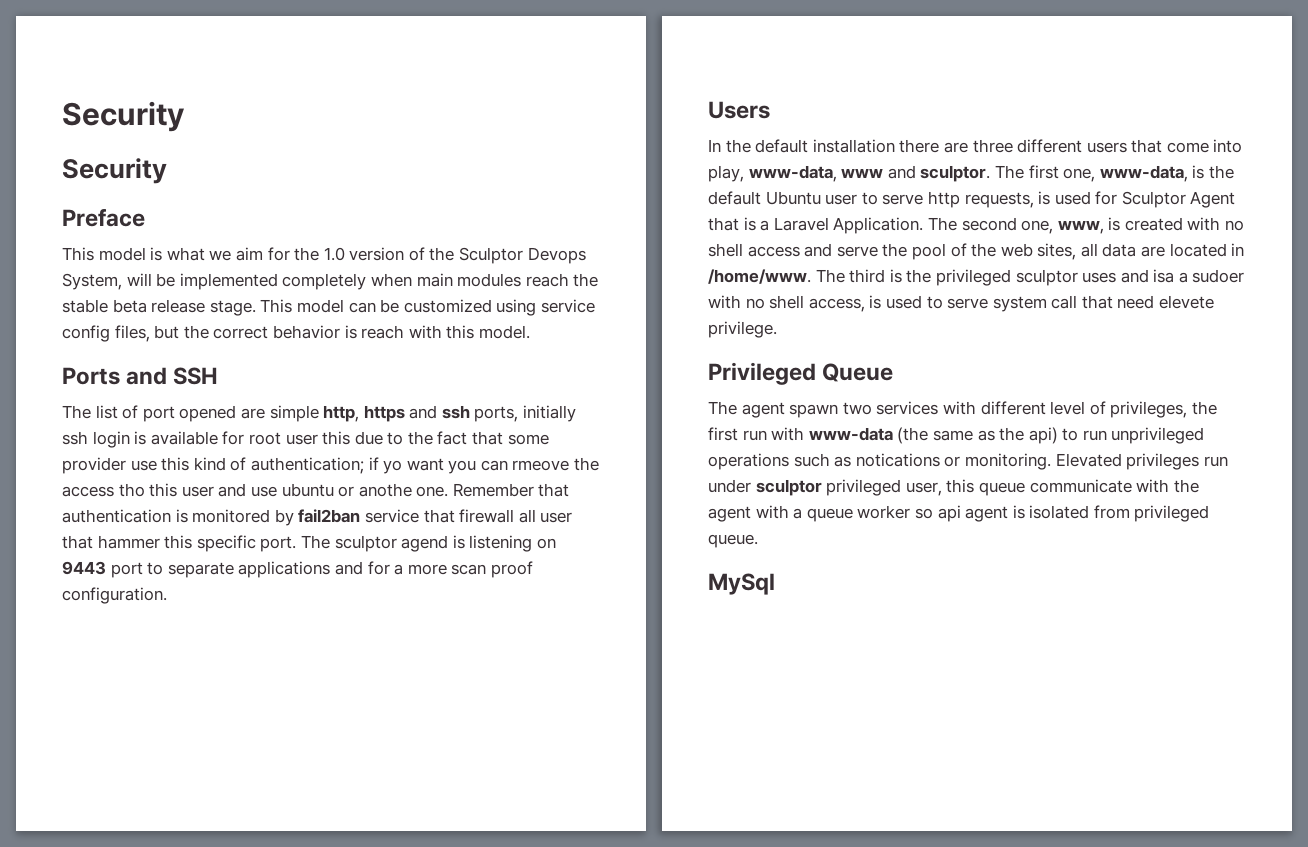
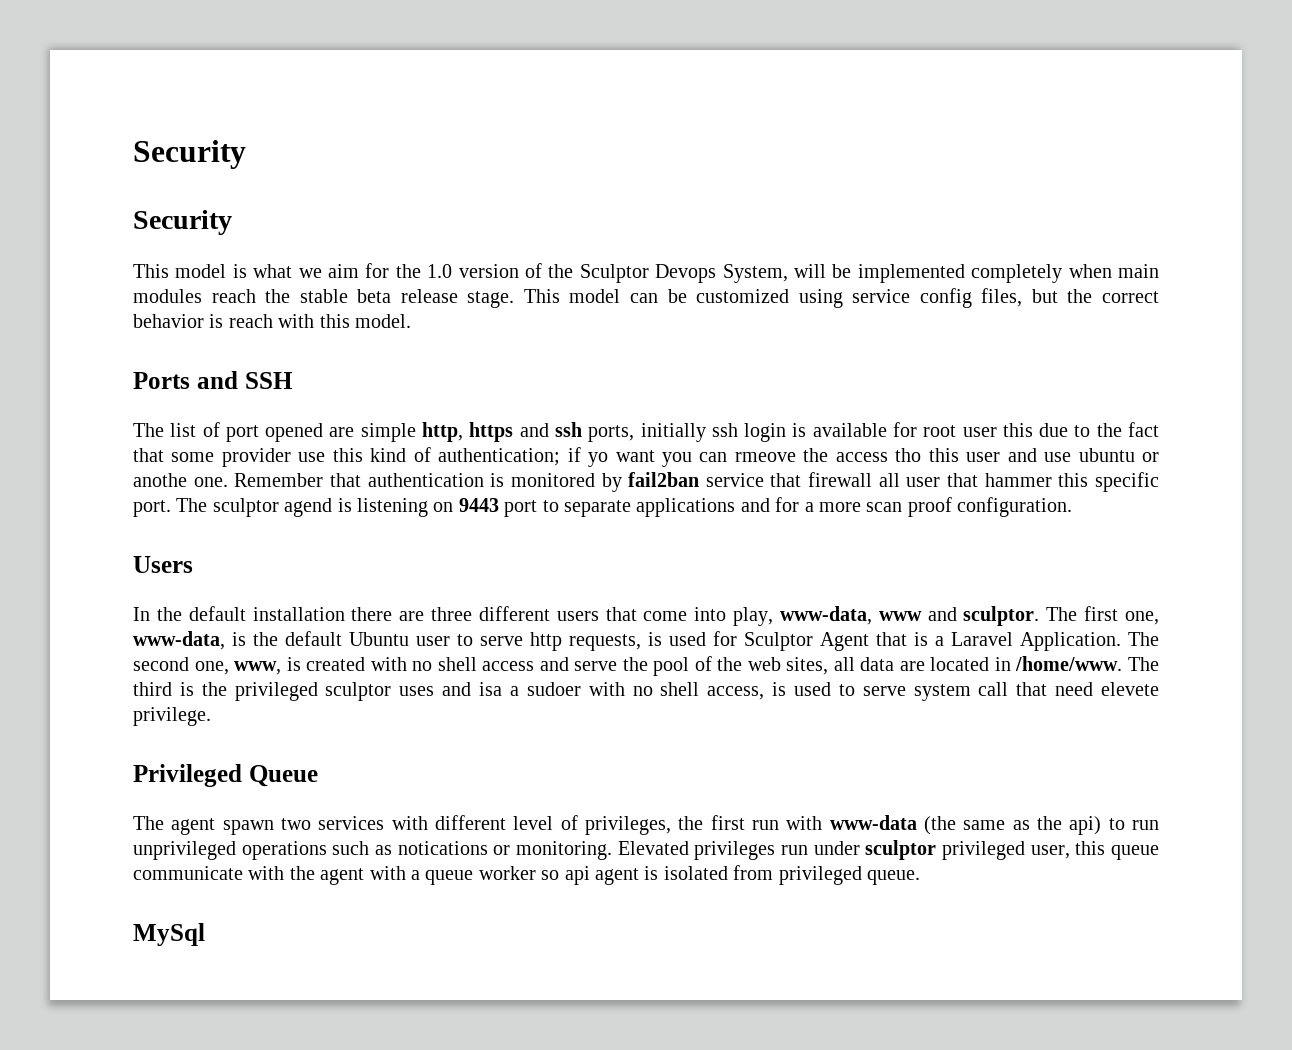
- Preface

